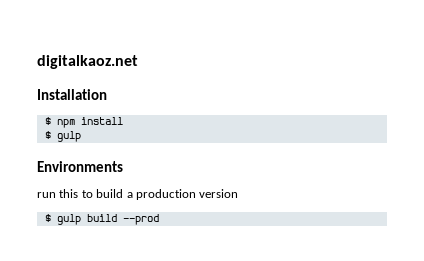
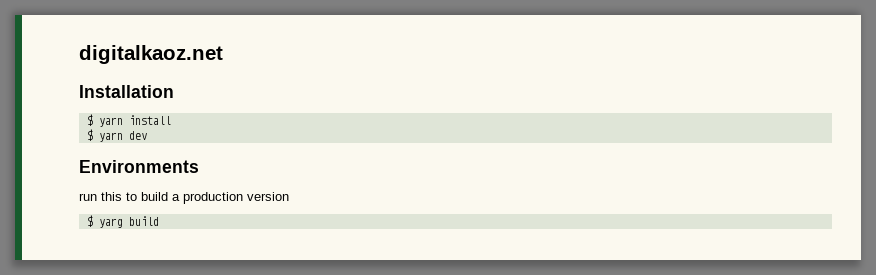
- $ npm install
- $ gulp
+ $ yarn install
+ $ yarn dev
- $ gulp build --prod
+ $ yarg build

